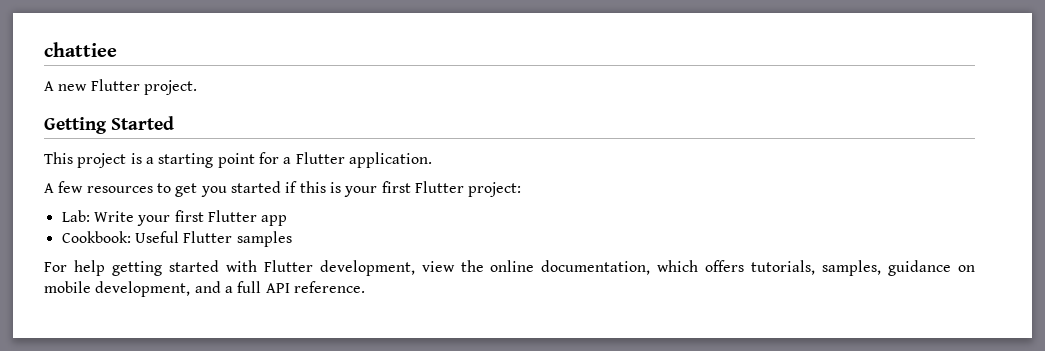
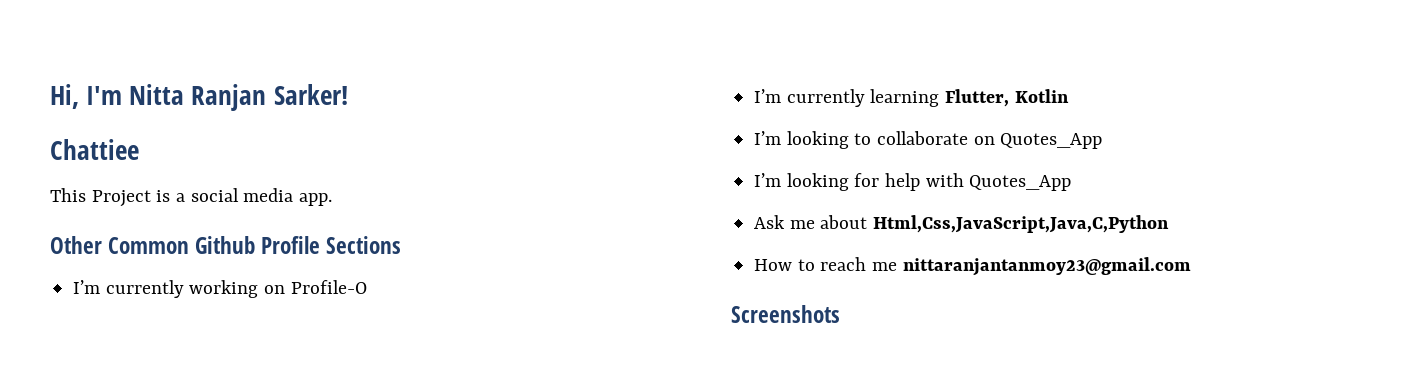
- chattiee
- A new Flutter project.
- Getting Started
+ Hi, I'm Nitta Ranjan Sarker!
+ Chattiee
- This project is a starting point for a Flutter application.
- A few resources to get you started if this is your first Flutter project:
- Lab: Write your first Flutter app
- Cookbook: Useful Flutter samples
- For help getting started with Flutter development, view the online documentation, which offers tutorials, samples, guidance on mobile development, and a full API reference.
+ This Project is a social media app.
+ Other Common Github Profile Sections
+ I’m currently working on Profile-O
+ I’m currently learning Flutter, Kotlin
+ I’m looking to collaborate on Quotes_App
+ I’m looking for help with Quotes_App
+ Ask me about Html,Css,JavaScript,Java,C,Python
+ How to reach me nittaranjantanmoy23@gmail.com
+ Screenshots

